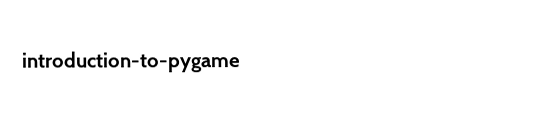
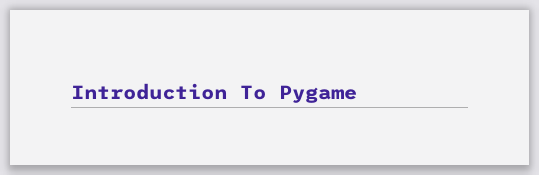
- introduction-to-pygame
+ Introduction To Pygame

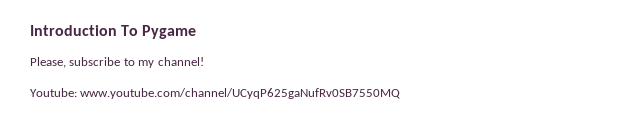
+ Please, subscribe to my channel!
+ Youtube: www.youtube.com/channel/UCyqP625gaNufRv0SB7550MQ

